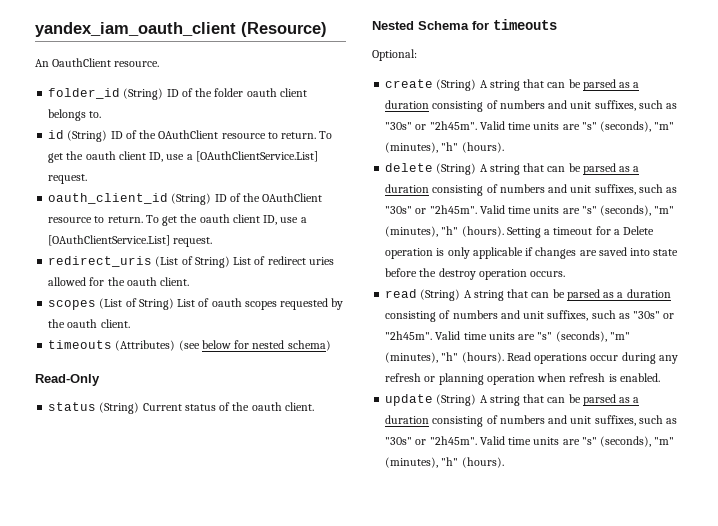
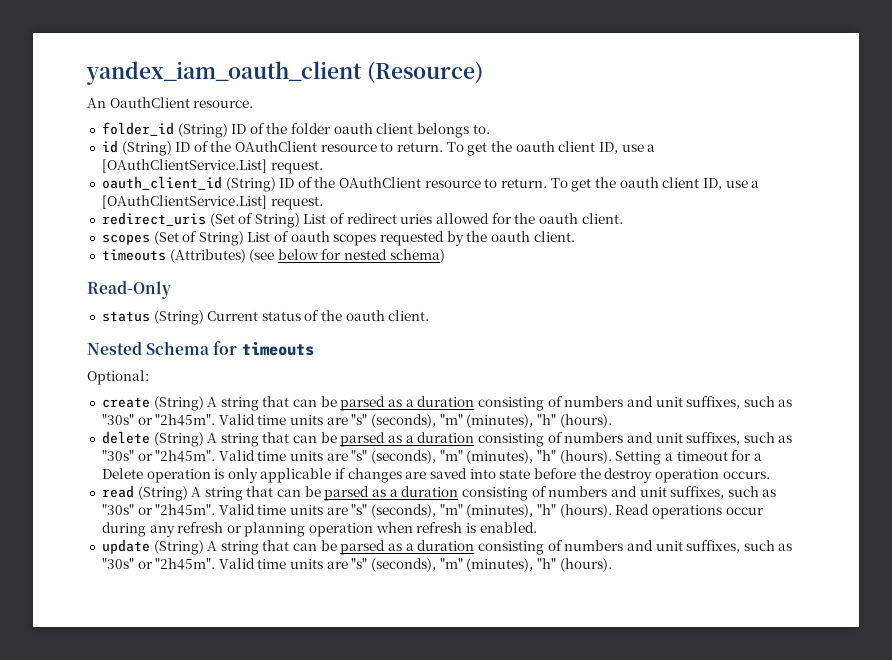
- redirect_uris (List of String) List of redirect uries allowed for the oauth client.
+ redirect_uris (Set of String) List of redirect uries allowed for the oauth client.
- scopes (List of String) List of oauth scopes requested by the oauth client.
+ scopes (Set of String) List of oauth scopes requested by the oauth client.

